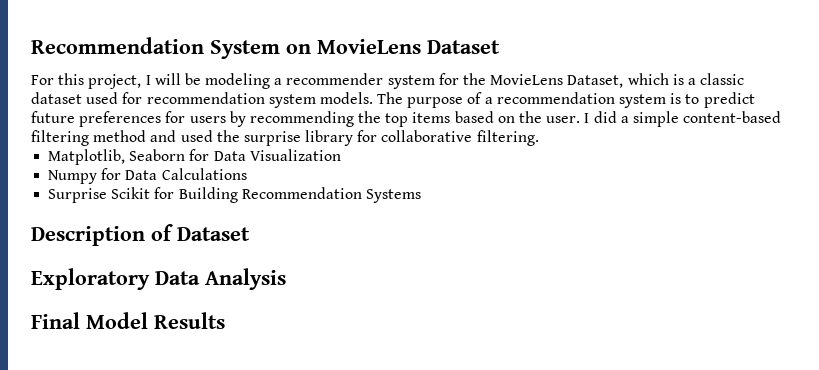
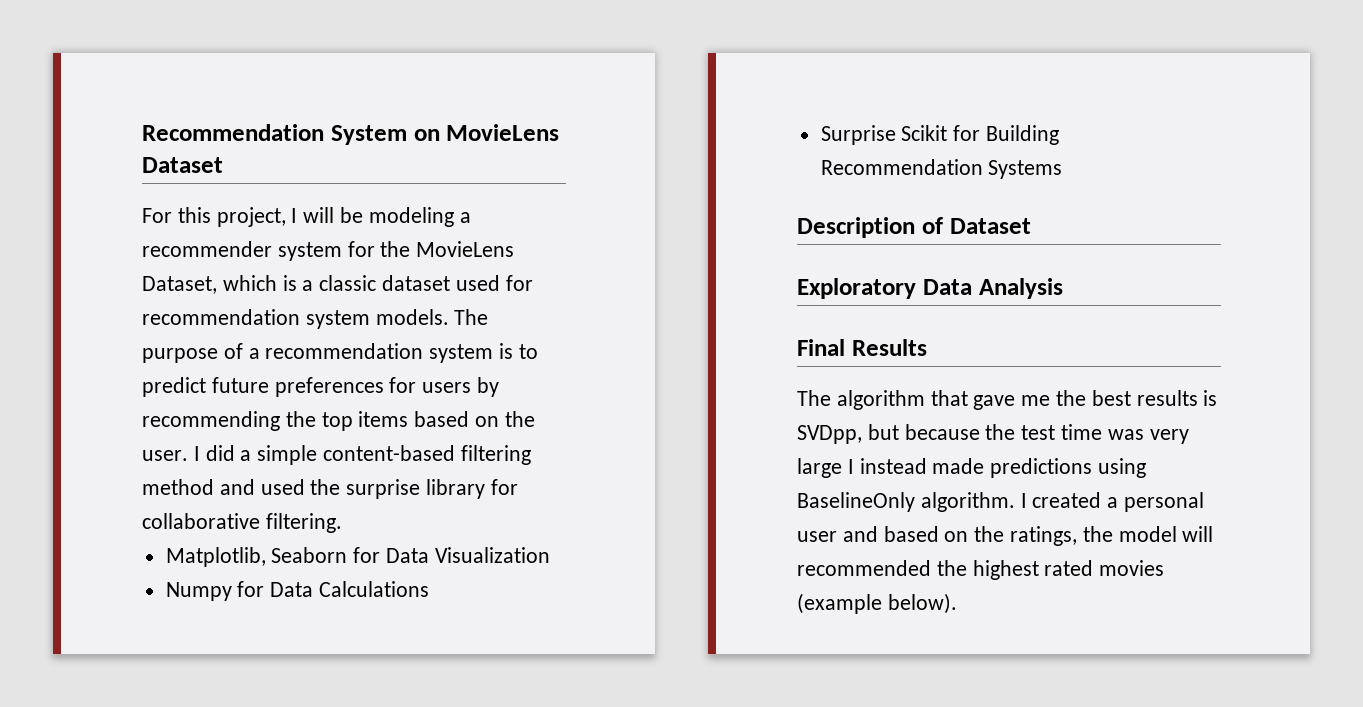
- Final Model Results
+ Final Results
+ The algorithm that gave me the best results is SVDpp, but because the test time was very large I instead made predictions using BaselineOnly algorithm. I created a personal user and based on the ratings, the model will recommended the highest rated movies (example below).

